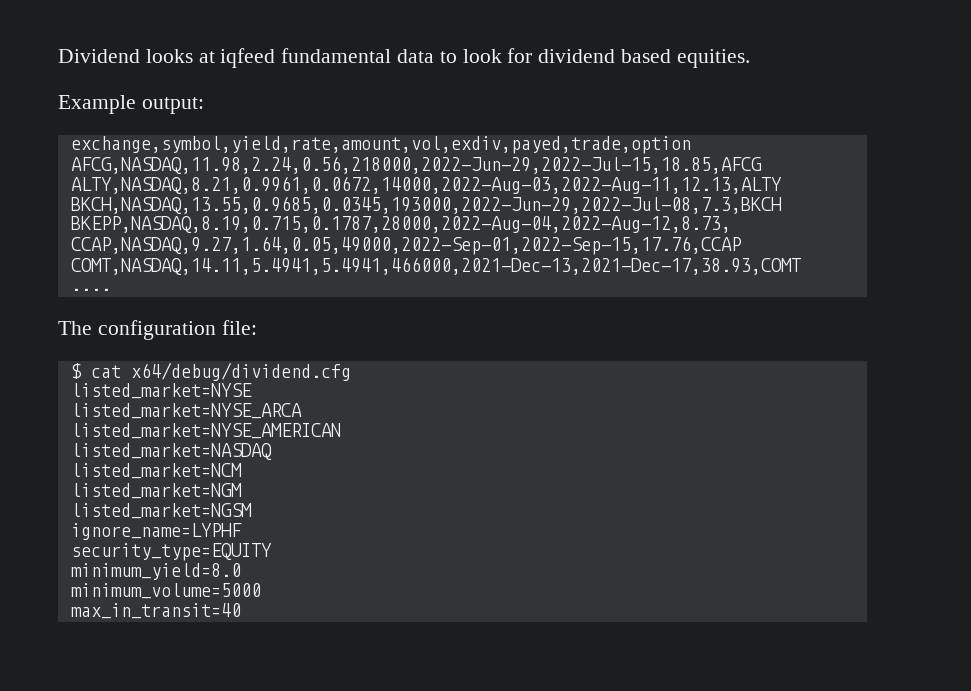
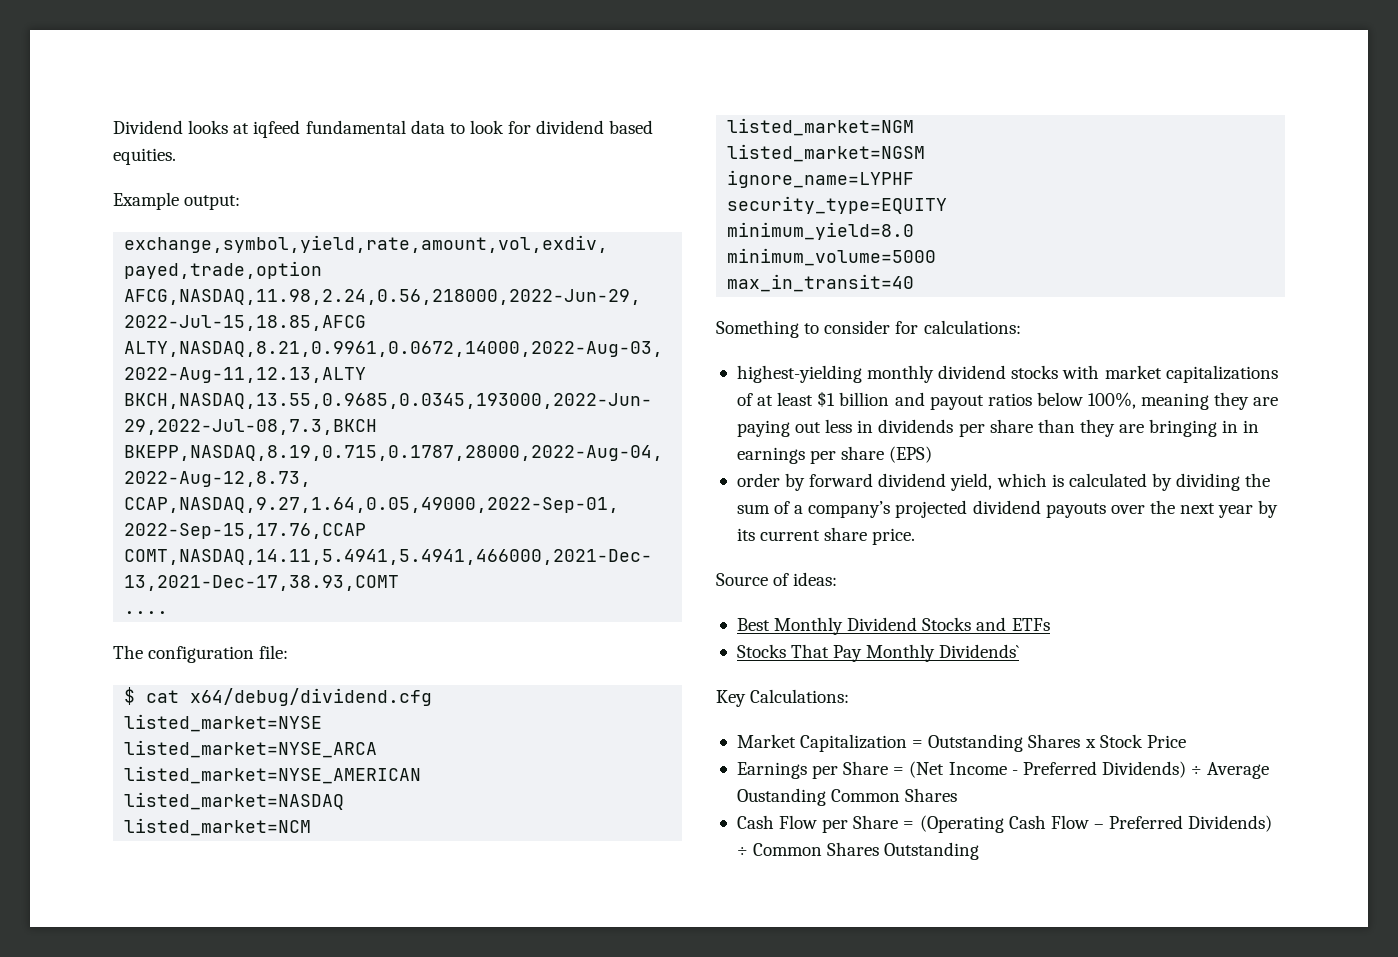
+ Something to consider for calculations:
+ highest-yielding monthly dividend stocks with market capitalizations of at least $1 billion and payout ratios below 100%, meaning they are paying out less in dividends per share than they are bringing in in earnings per share (EPS)
+ order by forward dividend yield, which is calculated by dividing the sum of a company’s projected dividend payouts over the next year by its current share price.
+ Source of ideas:
+ Best Monthly Dividend Stocks and ETFs
+ Stocks That Pay Monthly Dividends`
+ Key Calculations:
+ Market Capitalization = Outstanding Shares x Stock Price
+ Earnings per Share = (Net Income - Preferred Dividends) ÷ Average Oustanding Common Shares
+ Cash Flow per Share = (Operating Cash Flow – Preferred Dividends) ÷ Common Shares Outstanding

